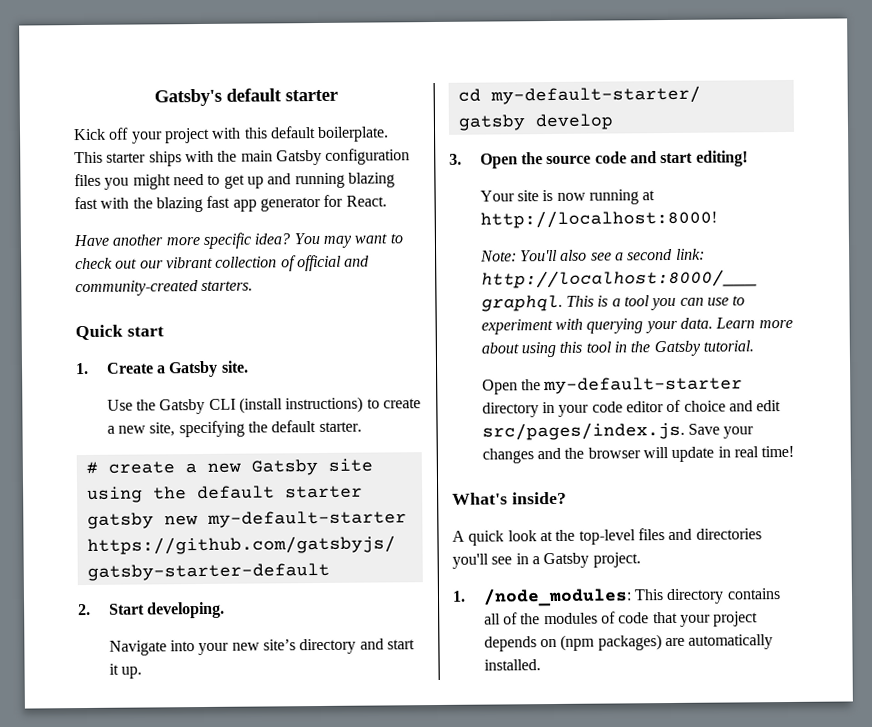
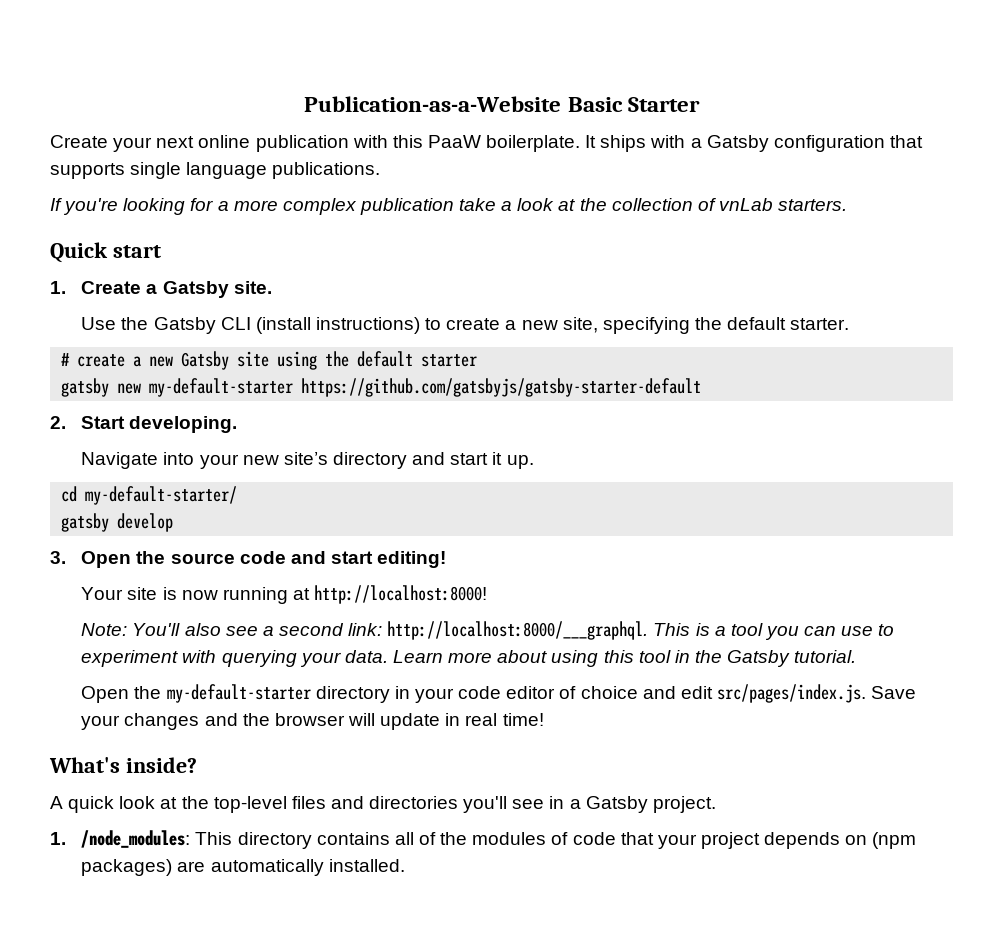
- Gatsby's default starter
- Kick off your project with this default boilerplate. This starter ships with the main Gatsby configuration files you might need to get up and running blazing fast with the blazing fast app generator for React.
- Have another more specific idea? You may want to check out our vibrant collection of official and community-created starters.
+ Publication-as-a-Website Basic Starter
+ Create your next online publication with this PaaW boilerplate. It ships with a Gatsby configuration that supports single language publications.
+ If you're looking for a more complex publication take a look at the collection of vnLab starters.

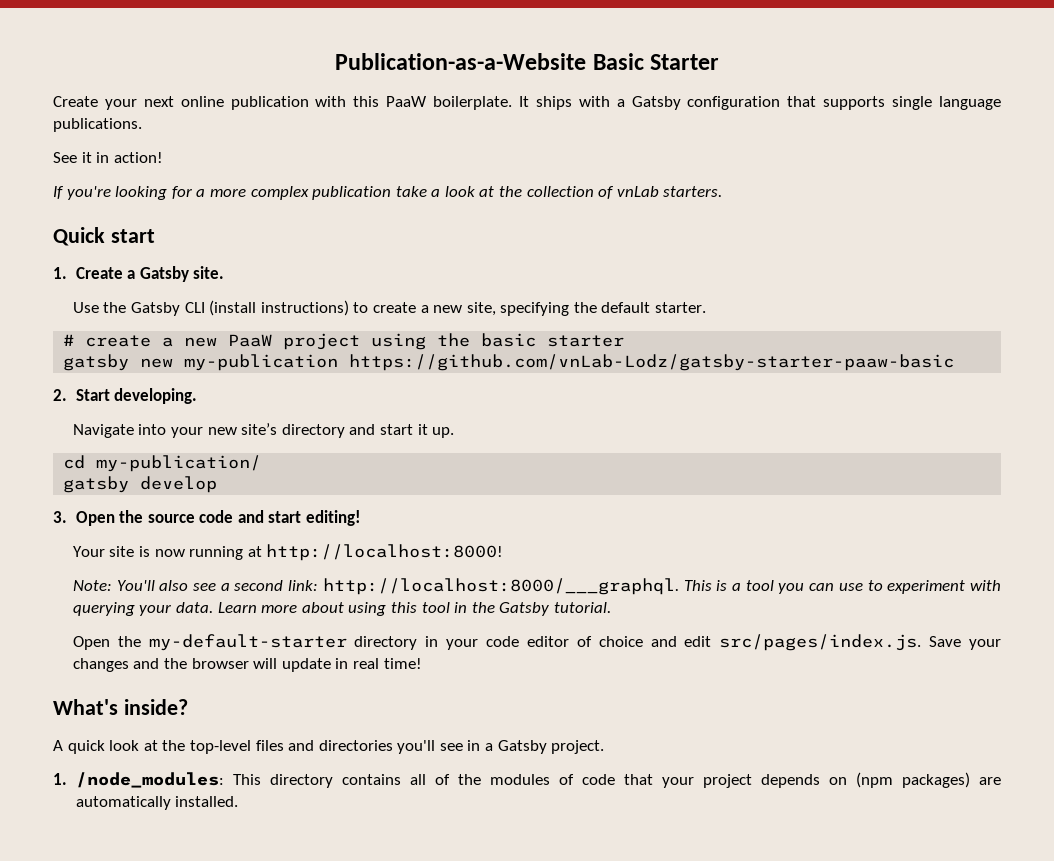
+ See it in action!
- # create a new Gatsby site using the default starter
+ # create a new PaaW project using the basic starter
- gatsby new my-default-starter https://github.com/gatsbyjs/gatsby-starter-default
+ gatsby new my-publication https://github.com/vnLab-Lodz/gatsby-starter-paaw-basic
- cd my-default-starter/
+ cd my-publication/

